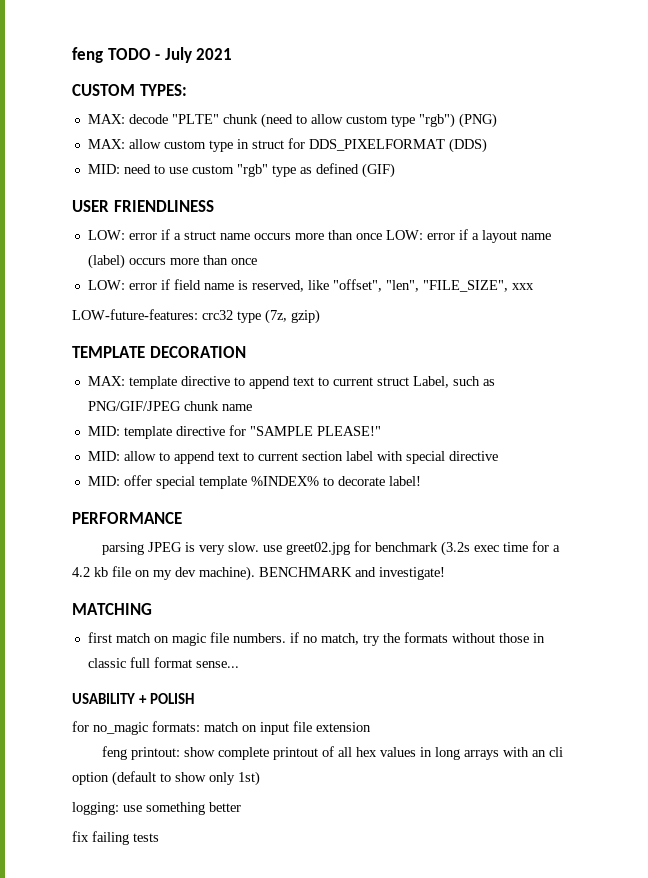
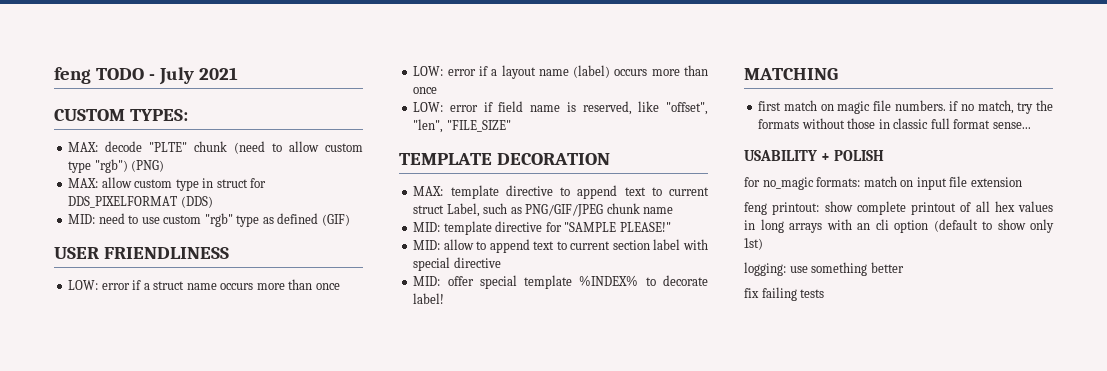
- LOW: error if a struct name occurs more than once LOW: error if a layout name (label) occurs more than once
+ LOW: error if a struct name occurs more than once
+ LOW: error if a layout name (label) occurs more than once
- LOW: error if field name is reserved, like "offset", "len", "FILE_SIZE", xxx
- LOW-future-features: crc32 type (7z, gzip)
+ LOW: error if field name is reserved, like "offset", "len", "FILE_SIZE"
- PERFORMANCE
- parsing JPEG is very slow. use greet02.jpg for benchmark (3.2s exec time for a 4.2 kb file on my dev machine). BENCHMARK and investigate!

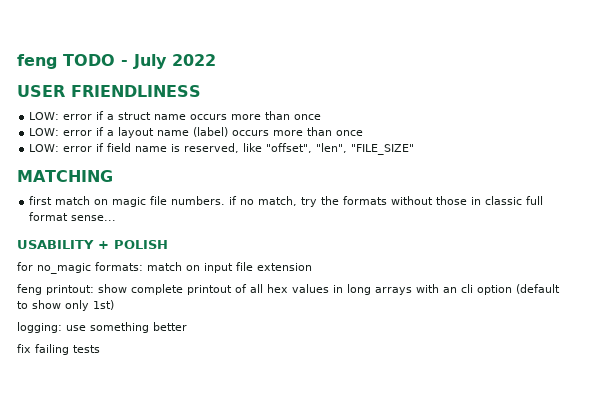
- feng TODO - July 2021
- CUSTOM TYPES:
- MAX: decode "PLTE" chunk (need to allow custom type "rgb") (PNG)
- MAX: allow custom type in struct for DDS_PIXELFORMAT (DDS)
- MID: need to use custom "rgb" type as defined (GIF)
+ feng TODO - July 2022
- TEMPLATE DECORATION
- MAX: template directive to append text to current struct Label, such as PNG/GIF/JPEG chunk name
- MID: template directive for "SAMPLE PLEASE!"
- MID: allow to append text to current section label with special directive
- MID: offer special template %INDEX% to decorate label!

